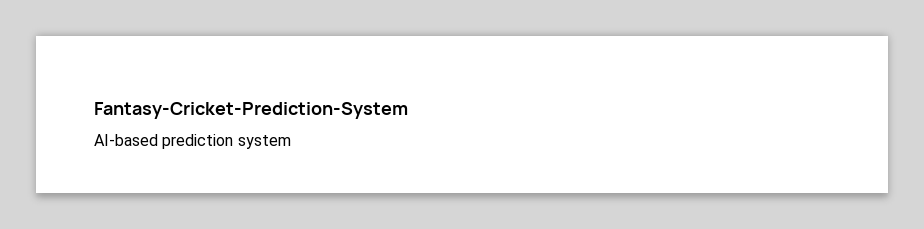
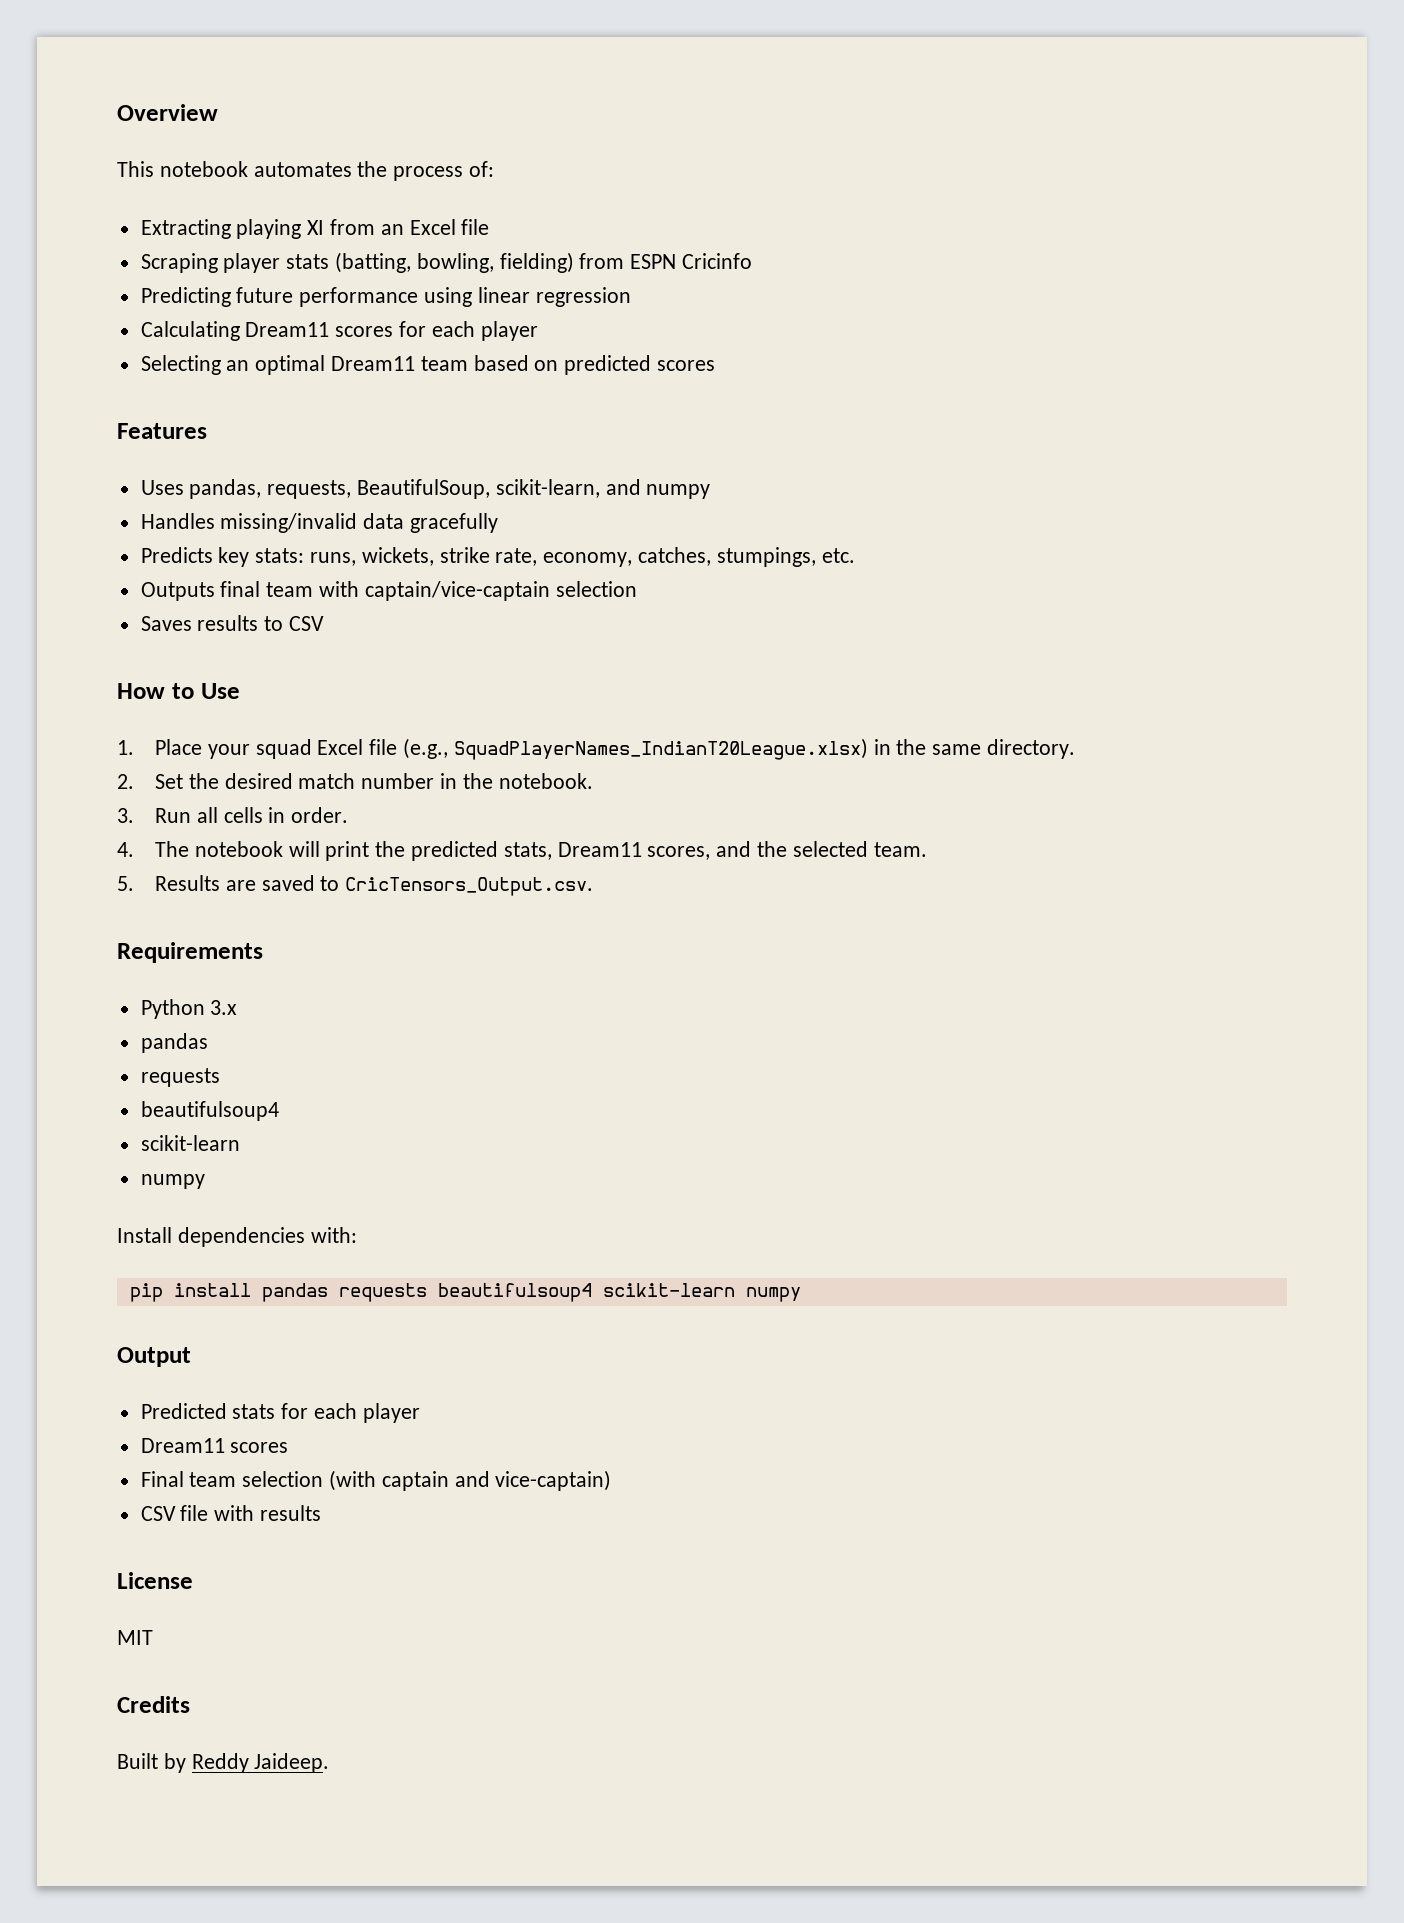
- Fantasy-Cricket-Prediction-System
- AI-based prediction system
+ Overview
+ This notebook automates the process of:
+ Extracting playing XI from an Excel file
+ Scraping player stats (batting, bowling, fielding) from ESPN Cricinfo
+ Predicting future performance using linear regression
+ Calculating Dream11 scores for each player
+ Selecting an optimal Dream11 team based on predicted scores
+ Features
+ Uses pandas, requests, BeautifulSoup, scikit-learn, and numpy
+ Handles missing/invalid data gracefully
+ Predicts key stats: runs, wickets, strike rate, economy, catches, stumpings, etc.
+ Outputs final team with captain/vice-captain selection
+ Saves results to CSV
+ How to Use
+ 1. Place your squad Excel file (e.g., SquadPlayerNames_IndianT20League.xlsx) in the same directory.
+ 2. Set the desired match number in the notebook.
+ 3. Run all cells in order.
+ 4. The notebook will print the predicted stats, Dream11 scores, and the selected team.
+ 5. Results are saved to CricTensors_Output.csv.
+ Requirements
+ Python 3.x
+ pandas
+ requests
+ beautifulsoup4
+ scikit-learn
+ numpy
+ Install dependencies with:
+ pip install pandas requests beautifulsoup4 scikit-learn numpy
+ Output
+ Predicted stats for each player
+ Dream11 scores
+ Final team selection (with captain and vice-captain)
+ CSV file with results
+ License
+ MIT
+ Credits
+ Built by Reddy Jaideep.

